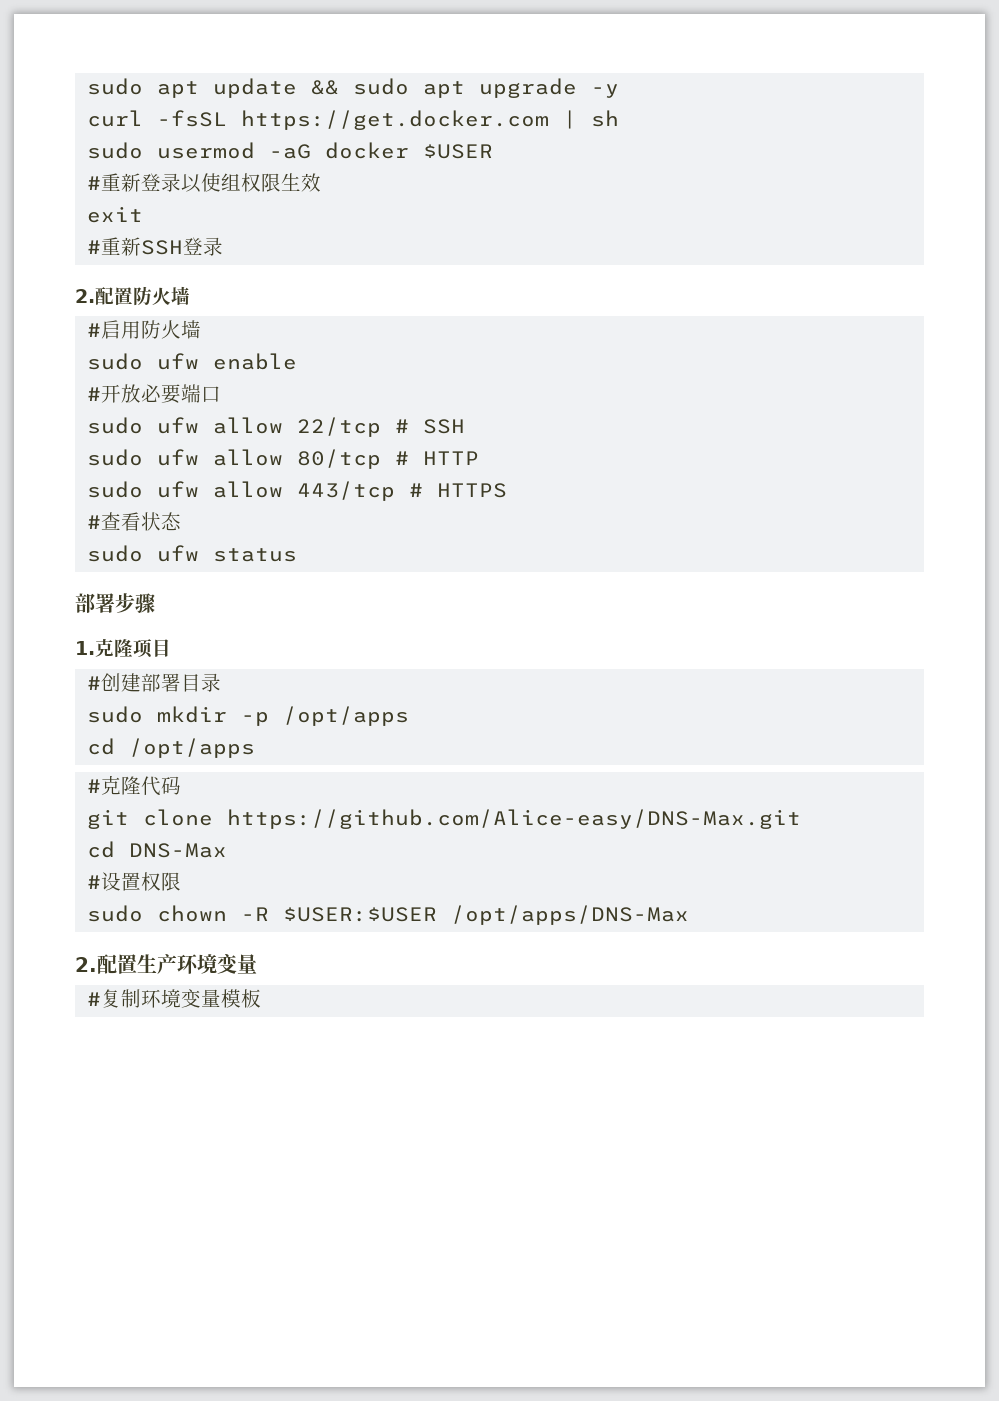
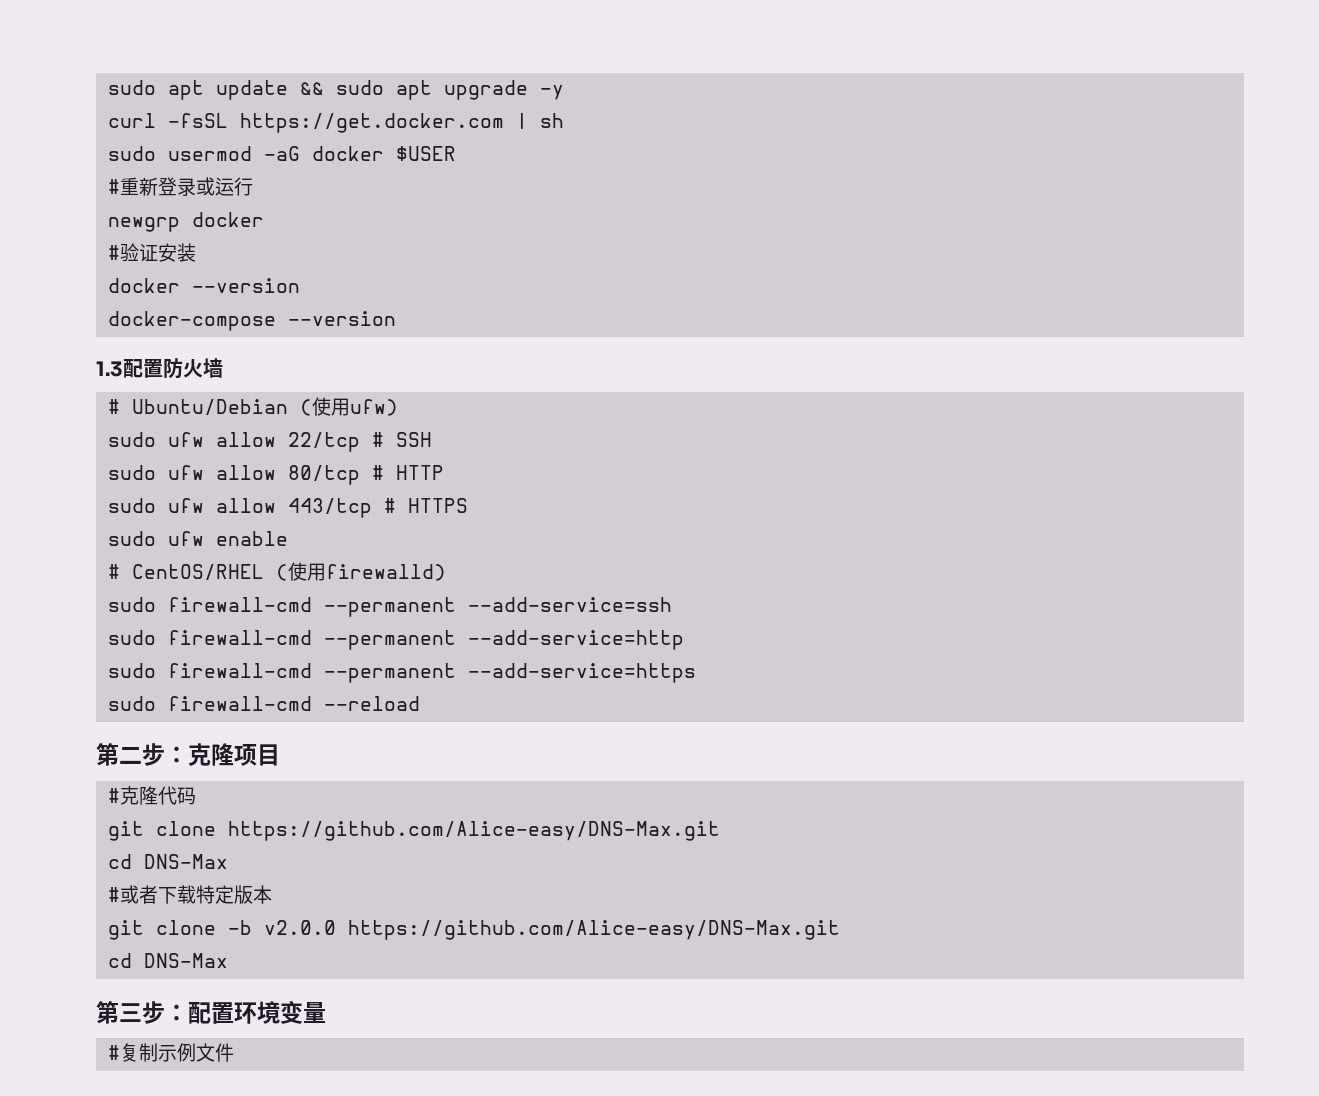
- #重新登录以使组权限生效
- exit
- #重新SSH登录
- 2.配置防火墙
- #启用防火墙
- sudo ufw enable
- #开放必要端口
+ #重新登录或运行
+ newgrp docker
+ #验证安装
+ docker --version
+ docker-compose --version
+ 1.3配置防火墙
+ # Ubuntu/Debian (使用ufw)
- #查看状态
- sudo ufw status
- 部署步骤
- 1.克隆项目
- #创建部署目录
- sudo mkdir -p /opt/apps
- cd /opt/apps
+ sudo ufw enable
+ # CentOS/RHEL (使用firewalld)
+ sudo firewall-cmd --permanent --add-service=ssh
+ sudo firewall-cmd --permanent --add-service=http
+ sudo firewall-cmd --permanent --add-service=https
+ sudo firewall-cmd --reload
+ 第二步：克隆项目
- #设置权限
- sudo chown -R $USER:$USER /opt/apps/DNS-Max
- 2.配置生产环境变量
+ #或者下载特定版本
+ git clone -b v2.0.0 https://github.com/Alice-easy/DNS-Max.git
+ cd DNS-Max
+ 第三步：配置环境变量
- #复制环境变量模板
+ #复制示例文件

